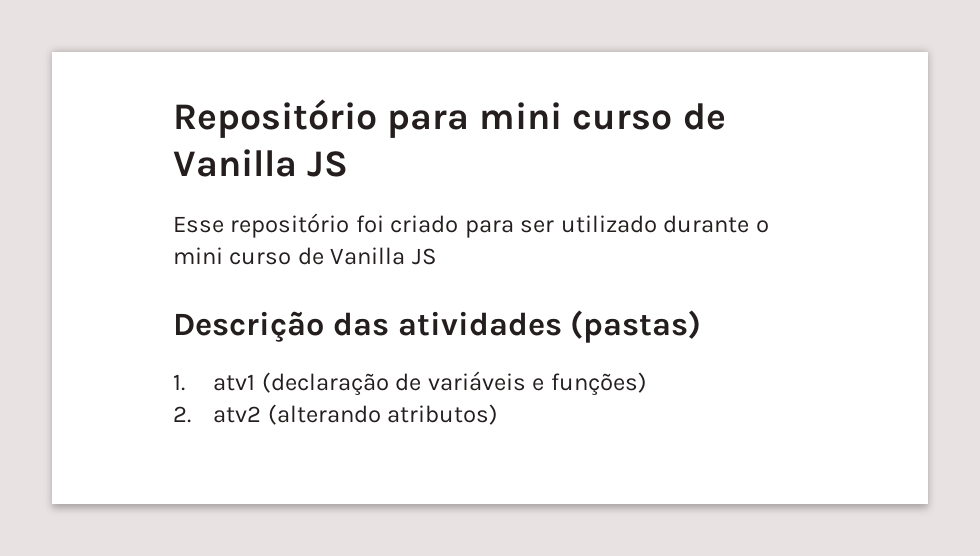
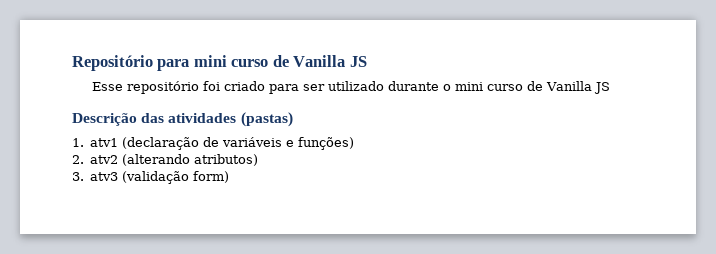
+ 3. atv3 (validação form)

